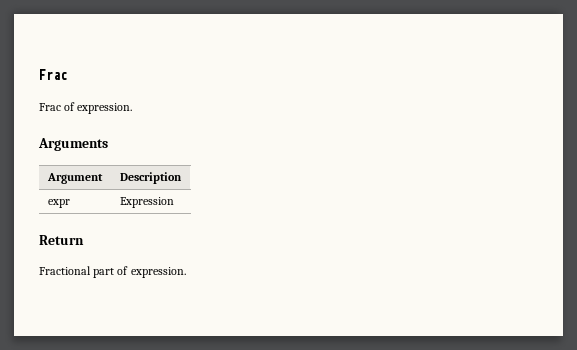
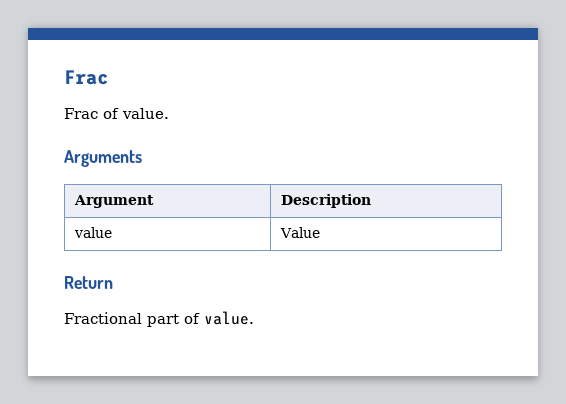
- Frac of expression.
+ Frac of value.
- expr | Expression
+ value | Value
- Fractional part of expression.
+ Fractional part of value.

